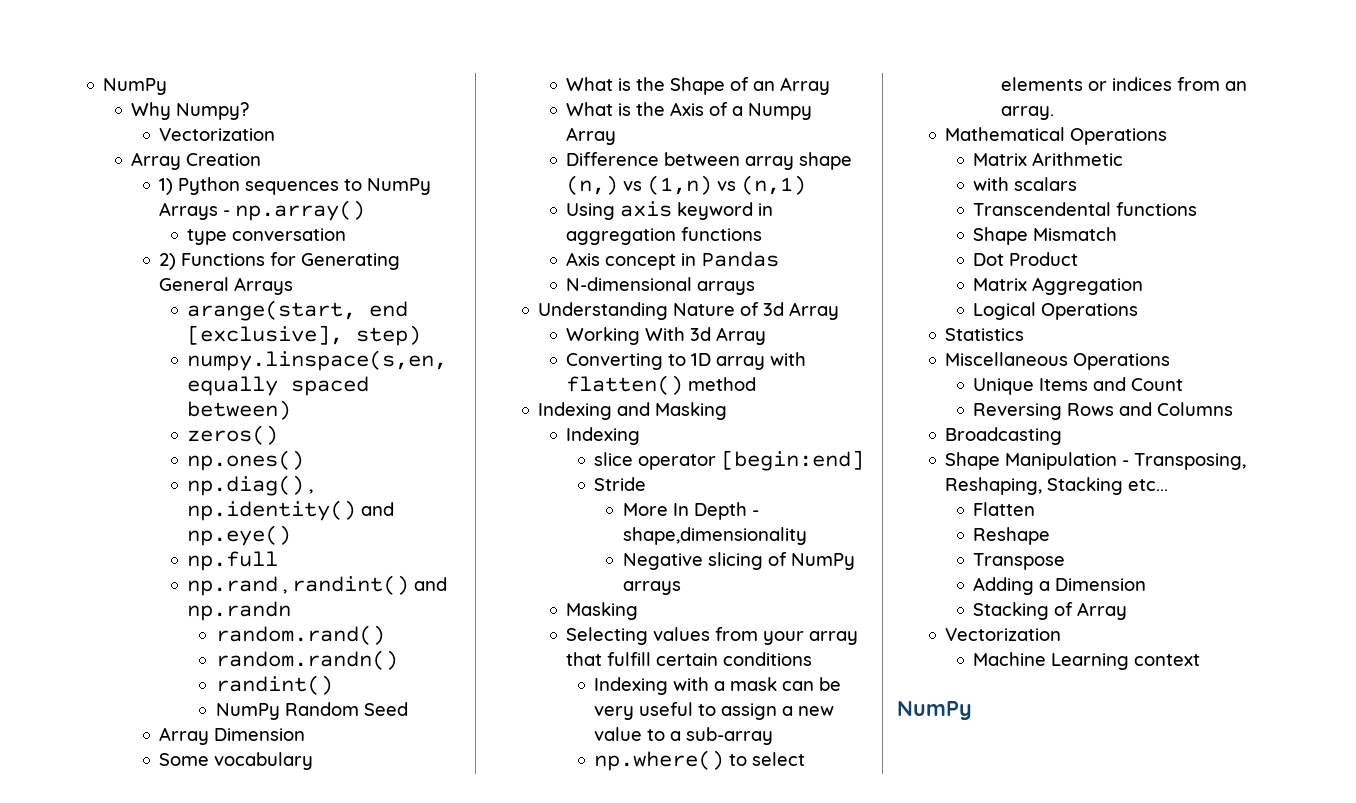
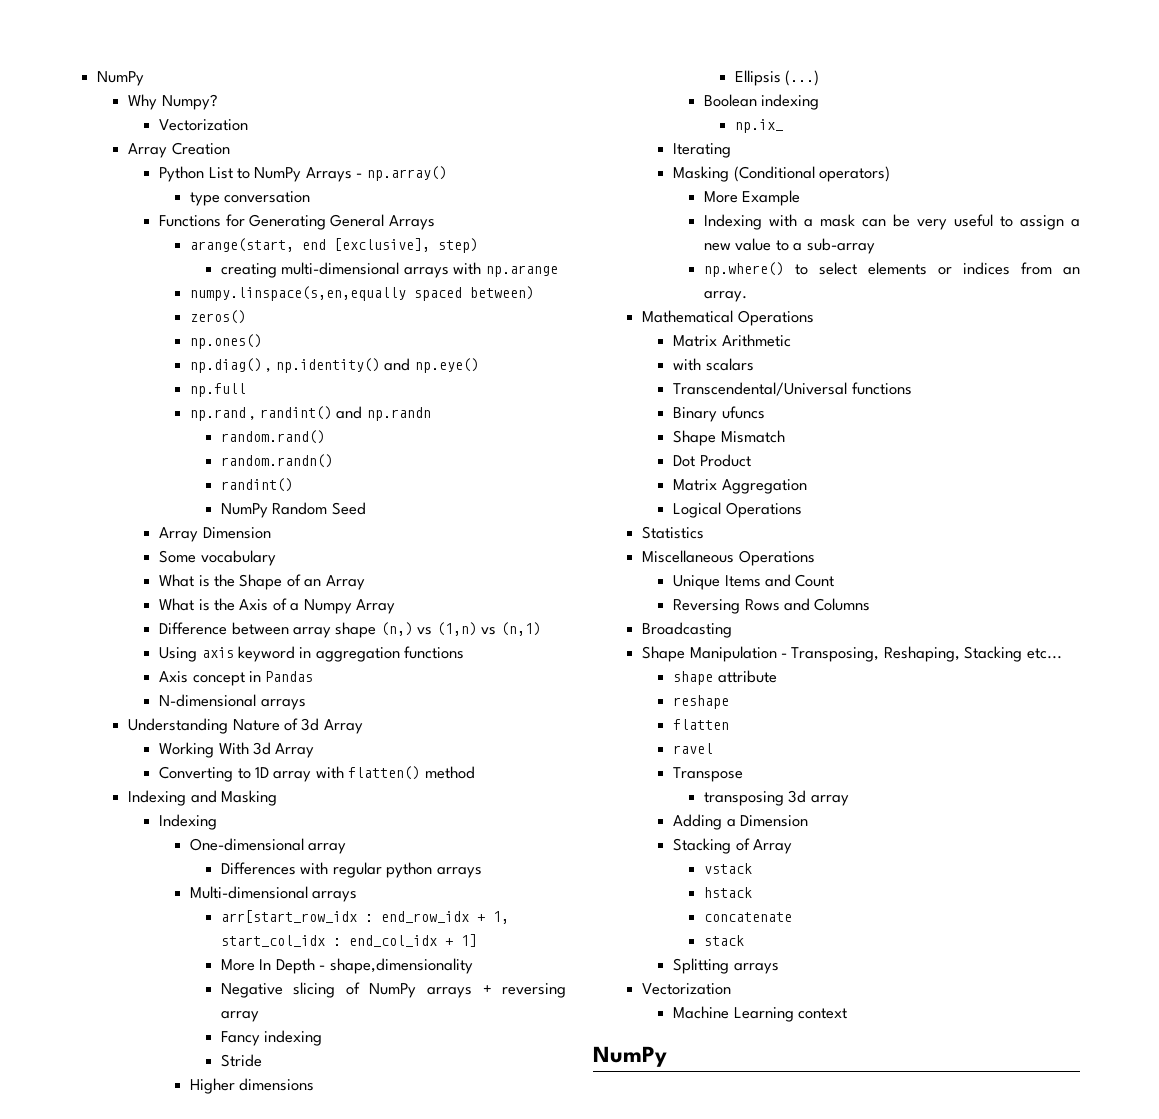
- 1) Python sequences to NumPy Arrays - np.array()
+ Python List to NumPy Arrays - np.array()
- 2) Functions for Generating General Arrays
+ Functions for Generating General Arrays
+ creating multi-dimensional arrays with np.arange
- slice operator [begin:end]
- Stride
+ One-dimensional array
+ Differences with regular python arrays
+ Multi-dimensional arrays
+ arr[start_row_idx : end_row_idx + 1, start_col_idx : end_col_idx + 1]
- Negative slicing of NumPy arrays
- Masking
- Selecting values from your array that fulfill certain conditions
+ Negative slicing of NumPy arrays + reversing array
+ Fancy indexing
+ Stride
+ Higher dimensions
+ Ellipsis (...)
+ Boolean indexing
+ np.ix_
+ Iterating
+ Masking (Conditional operators)
+ More Example
- Transcendental functions
+ Transcendental/Universal functions
+ Binary ufuncs
- Flatten
- Reshape
+ shape attribute
+ reshape
+ flatten
+ ravel
  Transpose
+ transposing 3d array
+ vstack
+ hstack
+ concatenate
+ stack
+ Splitting arrays

